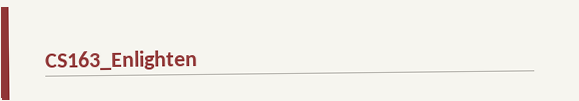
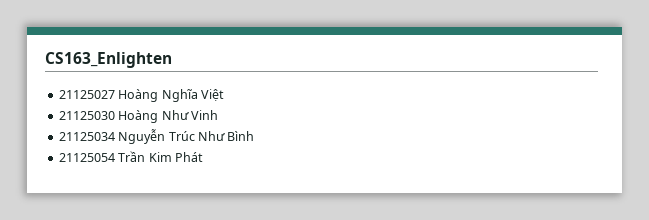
+ 21125027 Hoàng Nghĩa Việt
+ 21125030 Hoàng Như Vinh
+ 21125034 Nguyễn Trúc Như Bình
+ 21125054 Trần Kim Phát

